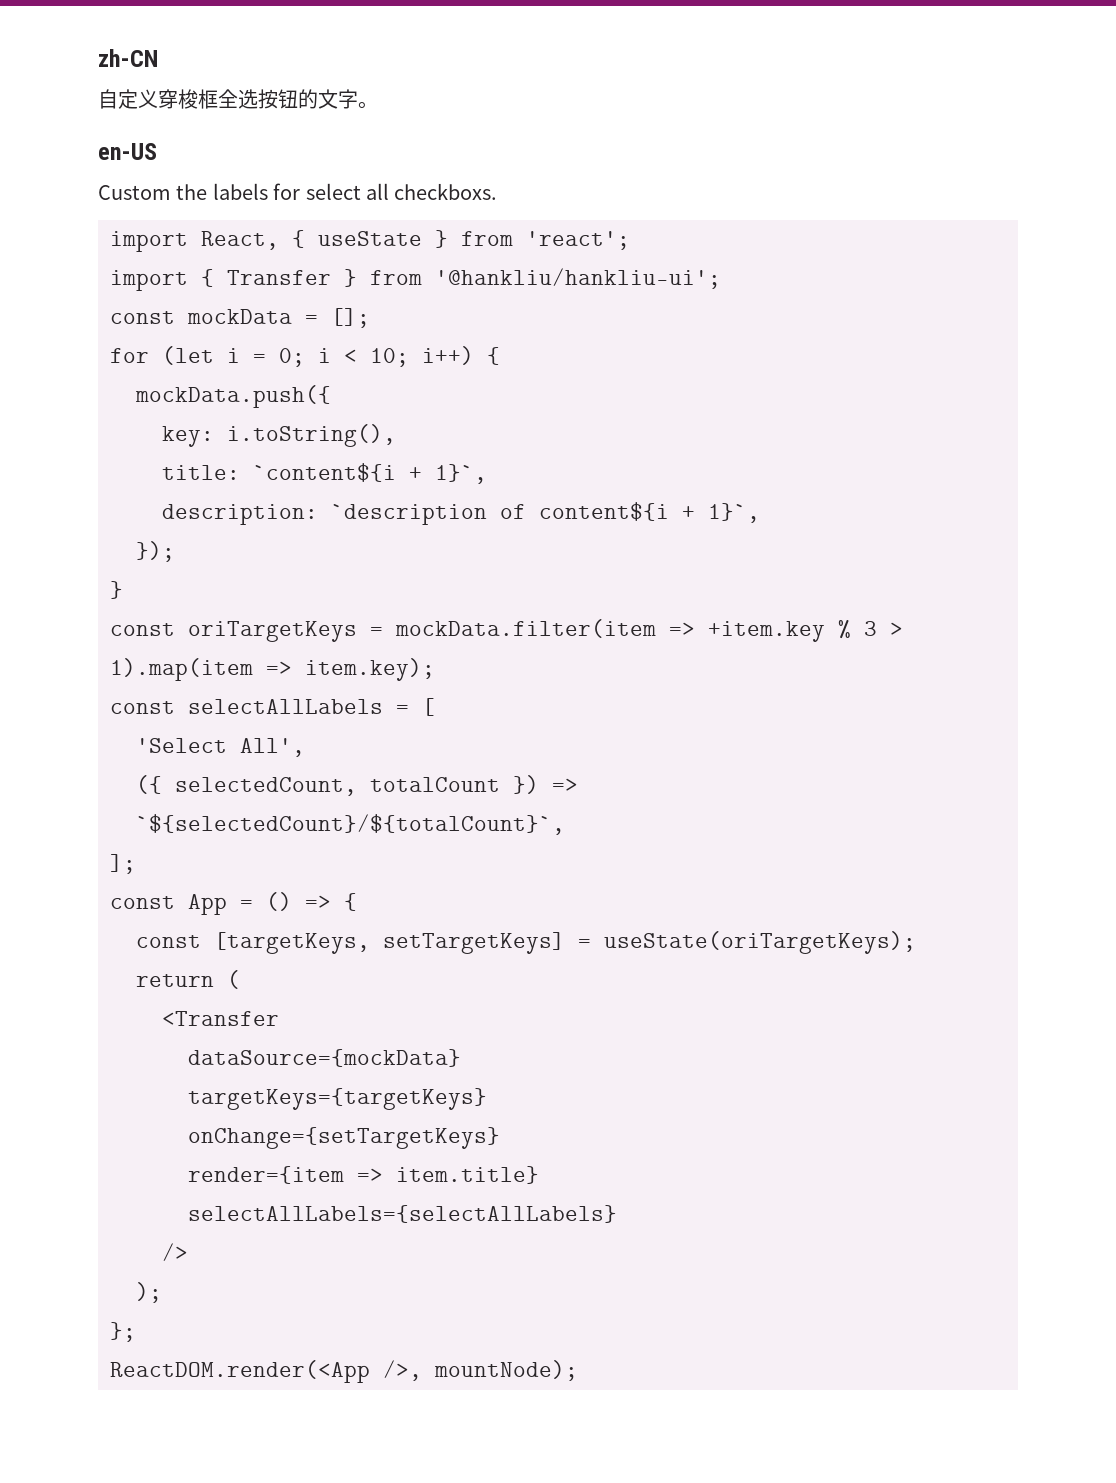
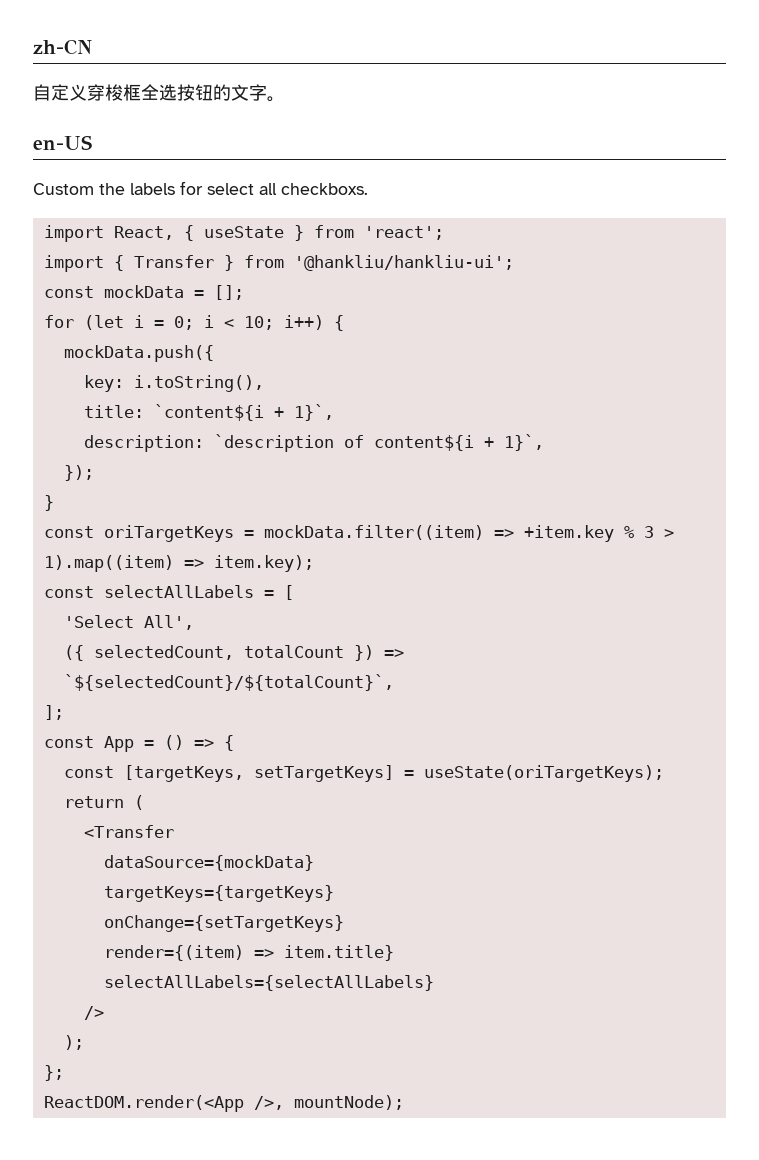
- const oriTargetKeys = mockData.filter(item => +item.key % 3 > 1).map(item => item.key);
+ const oriTargetKeys = mockData.filter((item) => +item.key % 3 > 1).map((item) => item.key);
- render={item => item.title}
+ render={(item) => item.title}

